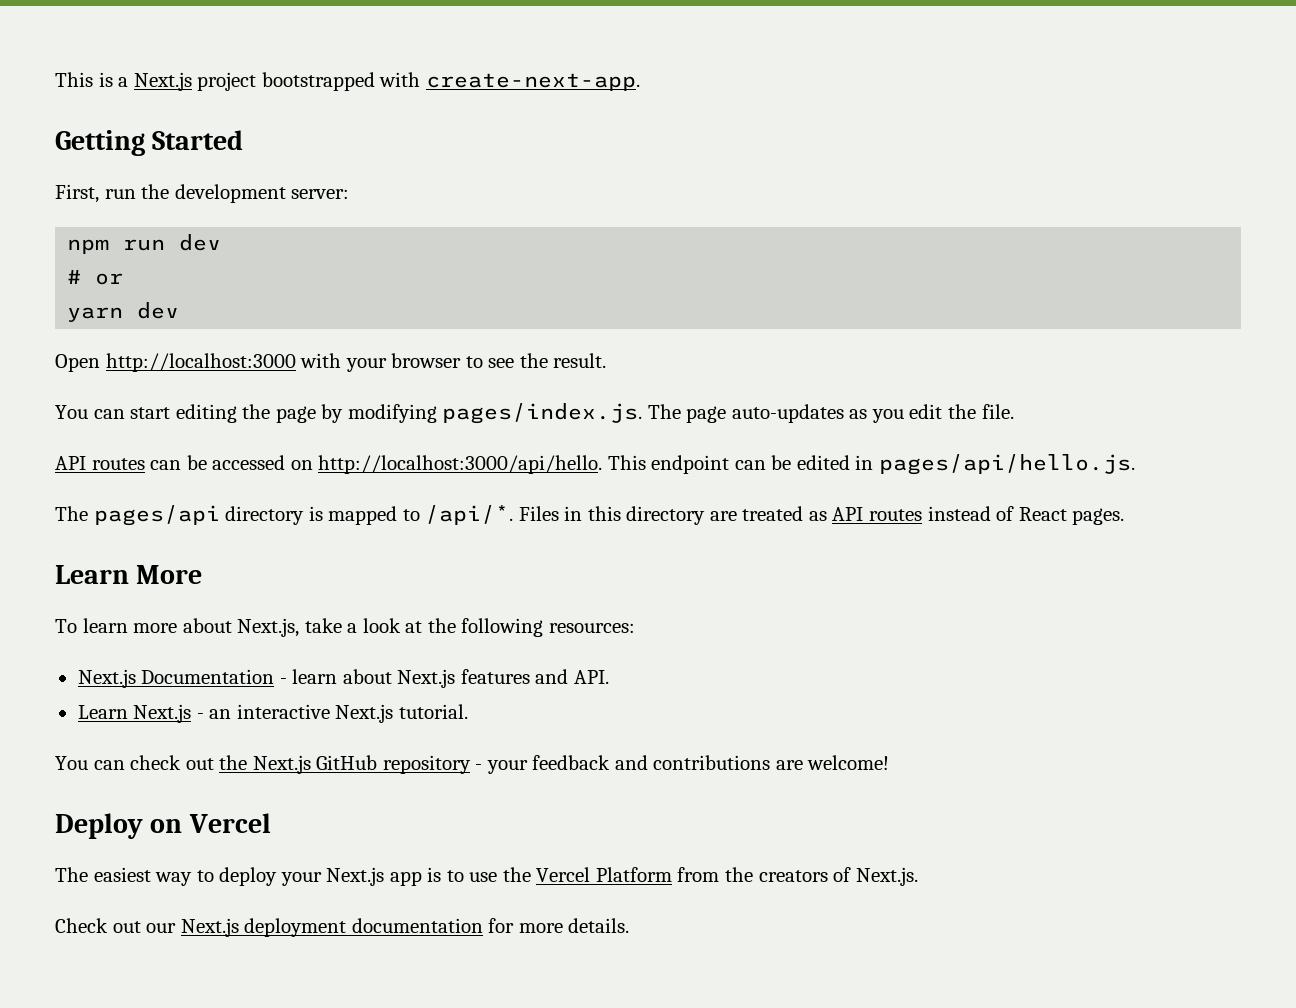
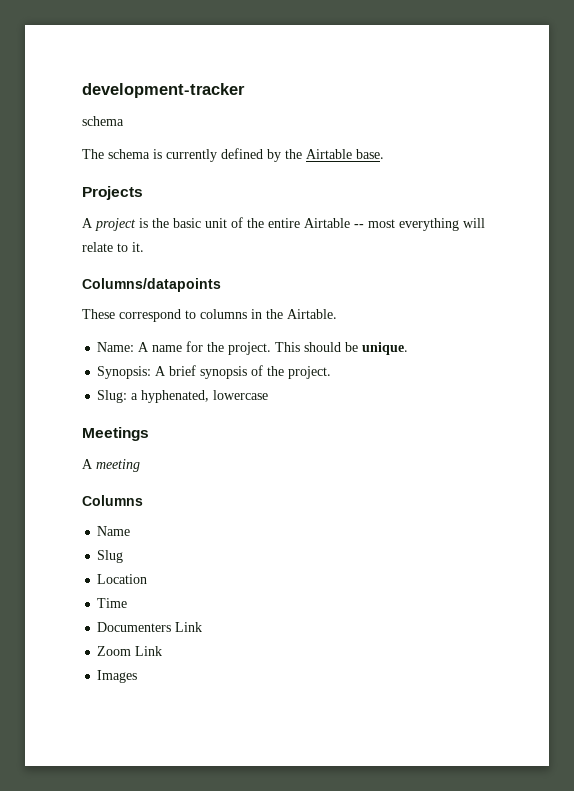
- This is a Next.js project bootstrapped with create-next-app.
- Getting Started
- First, run the development server:
- npm run dev
- # or
- yarn dev
- Open http://localhost:3000 with your browser to see the result.
- You can start editing the page by modifying pages/index.js. The page auto-updates as you edit the file.
- API routes can be accessed on http://localhost:3000/api/hello. This endpoint can be edited in pages/api/hello.js.
- The pages/api directory is mapped to /api/*. Files in this directory are treated as API routes instead of React pages.
- Learn More
- To learn more about Next.js, take a look at the following resources:
- Next.js Documentation - learn about Next.js features and API.
- Learn Next.js - an interactive Next.js tutorial.
- You can check out the Next.js GitHub repository - your feedback and contributions are welcome!
- Deploy on Vercel
- The easiest way to deploy your Next.js app is to use the Vercel Platform from the creators of Next.js.
- Check out our Next.js deployment documentation for more details.
+ development-tracker
+ schema
+ The schema is currently defined by the Airtable base.
+ Projects
+ A project is the basic unit of the entire Airtable -- most everything will relate to it.
+ Columns/datapoints
+ These correspond to columns in the Airtable.
+ Name: A name for the project. This should be unique.
+ Synopsis: A brief synopsis of the project.
+ Slug: a hyphenated, lowercase
+ Meetings
+ A meeting
+ Columns
+ Name
+ Slug
+ Location
+ Time
+ Documenters Link
+ Zoom Link
+ Images

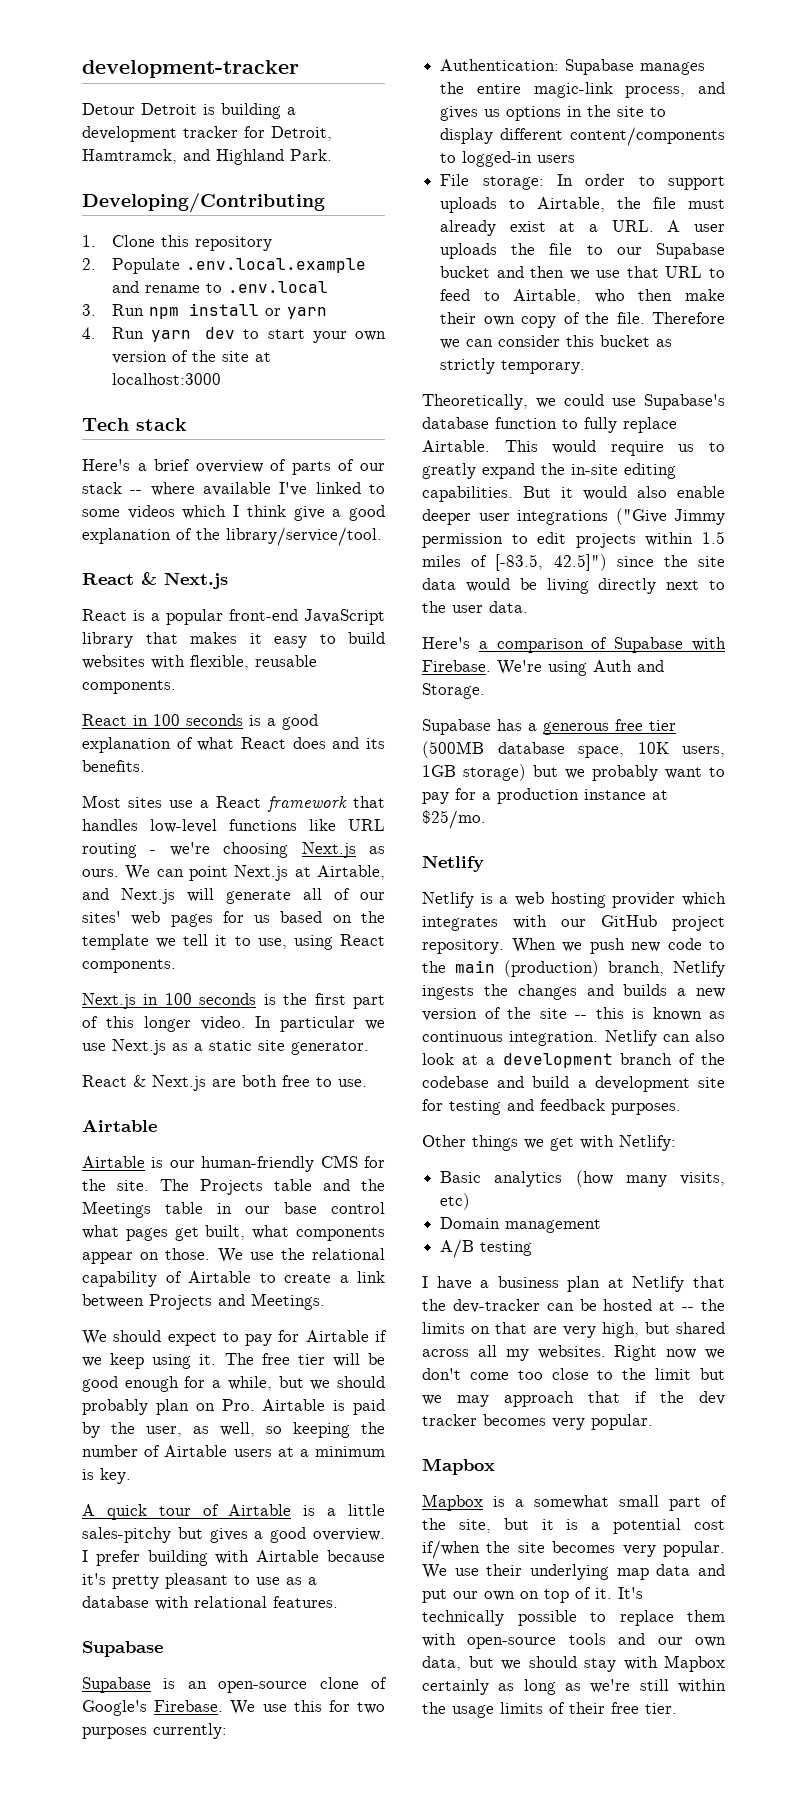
  development-tracker
- schema
- The schema is currently defined by the Airtable base.
- Projects
- A project is the basic unit of the entire Airtable -- most everything will relate to it.
- Columns/datapoints
- These correspond to columns in the Airtable.
- Name: A name for the project. This should be unique.
- Synopsis: A brief synopsis of the project.
- Slug: a hyphenated, lowercase
- Meetings
- A meeting
- Columns
- Name
- Slug
- Location
- Time
- Documenters Link
- Zoom Link
- Images
+ Detour Detroit is building a development tracker for Detroit, Hamtramck, and Highland Park.
+ Developing/Contributing
+ 1. Clone this repository
+ 2. Populate .env.local.example and rename to .env.local
+ 3. Run npm install or yarn
+ 4. Run yarn dev to start your own version of the site at localhost:3000
+ Tech stack
+ Here's a brief overview of parts of our stack -- where available I've linked to some videos which I think give a good explanation of the library/service/tool.
+ React & Next.js
+ React is a popular front-end JavaScript library that makes it easy to build websites with flexible, reusable components.
+ React in 100 seconds is a good explanation of what React does and its benefits.
+ Most sites use a React framework that handles low-level functions like URL routing - we're choosing Next.js as ours. We can point Next.js at Airtable, and Next.js will generate all of our sites' web pages for us based on the template we tell it to use, using React components.
+ Next.js in 100 seconds is the first part of this longer video. In particular we use Next.js as a static site generator.
+ React & Next.js are both free to use.
+ Airtable
+ Airtable is our human-friendly CMS for the site. The Projects table and the Meetings table in our base control what pages get built, what components appear on those. We use the relational capability of Airtable to create a link between Projects and Meetings.
+ We should expect to pay for Airtable if we keep using it. The free tier will be good enough for a while, but we should probably plan on Pro. Airtable is paid by the user, as well, so keeping the number of Airtable users at a minimum is key.
+ A quick tour of Airtable is a little sales-pitchy but gives a good overview. I prefer building with Airtable because it's pretty pleasant to use as a database with relational features.
+ Supabase
+ Supabase is an open-source clone of Google's Firebase. We use this for two purposes currently:
+ Authentication: Supabase manages the entire magic-link process, and gives us options in the site to display different content/components to logged-in users
+ File storage: In order to support uploads to Airtable, the file must already exist at a URL. A user uploads the file to our Supabase bucket and then we use that URL to feed to Airtable, who then make their own copy of the file. Therefore we can consider this bucket as strictly temporary.
+ Theoretically, we could use Supabase's database function to fully replace Airtable. This would require us to greatly expand the in-site editing capabilities. But it would also enable deeper user integrations ("Give Jimmy permission to edit projects within 1.5 miles of [-83.5, 42.5]") since the site data would be living directly next to the user data.
+ Here's a comparison of Supabase with Firebase. We're using Auth and Storage.
+ Supabase has a generous free tier (500MB database space, 10K users, 1GB storage) but we probably want to pay for a production instance at $25/mo.
+ Netlify
+ Netlify is a web hosting provider which integrates with our GitHub project repository. When we push new code to the main (production) branch, Netlify ingests the changes and builds a new version of the site -- this is known as continuous integration. Netlify can also look at a development branch of the codebase and build a development site for testing and feedback purposes.
+ Other things we get with Netlify:
+ Basic analytics (how many visits, etc)
+ Domain management
+ A/B testing
+ I have a business plan at Netlify that the dev-tracker can be hosted at -- the limits on that are very high, but shared across all my websites. Right now we don't come too close to the limit but we may approach that if the dev tracker becomes very popular.
+ Mapbox
+ Mapbox is a somewhat small part of the site, but it is a potential cost if/when the site becomes very popular. We use their underlying map data and put our own on top of it. It's technically possible to replace them with open-source tools and our own data, but we should stay with Mapbox certainly as long as we're still within the usage limits of their free tier.

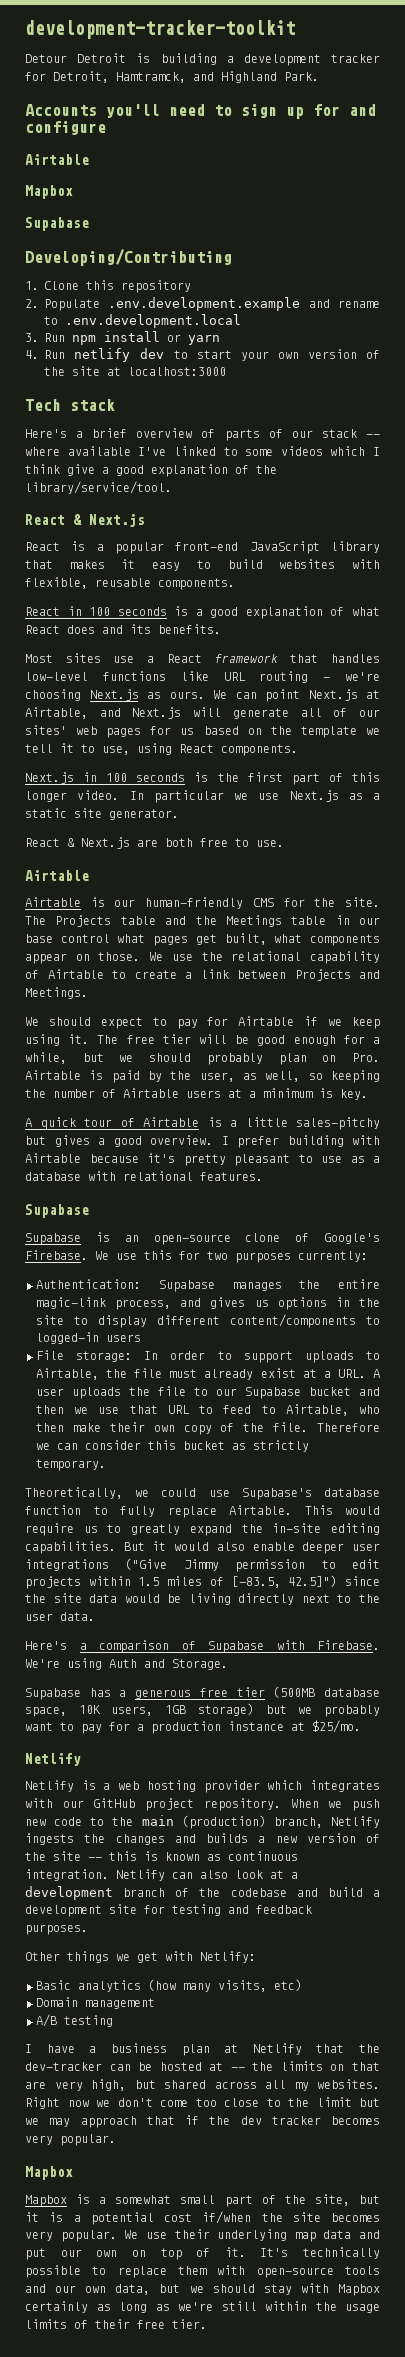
- development-tracker
+ development-tracker-toolkit
+ Accounts you'll need to sign up for and configure
+ Airtable
+ Mapbox
+ Supabase
- 2. Populate .env.local.example and rename to .env.local
+ 2. Populate .env.development.example and rename to .env.development.local
- 4. Run yarn dev to start your own version of the site at localhost:3000
+ 4. Run netlify dev to start your own version of the site at localhost:3000

